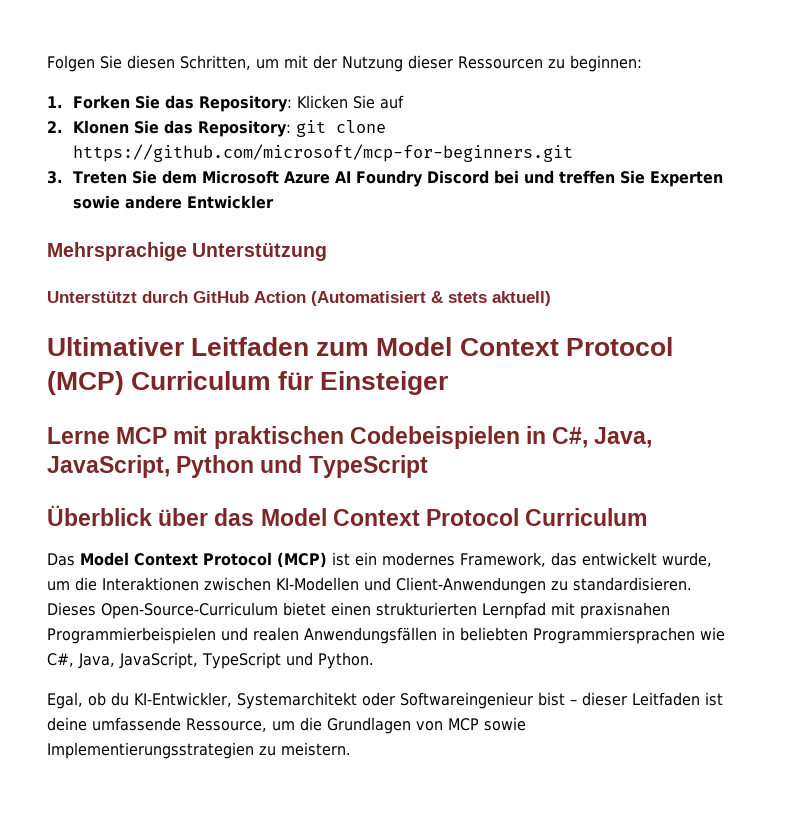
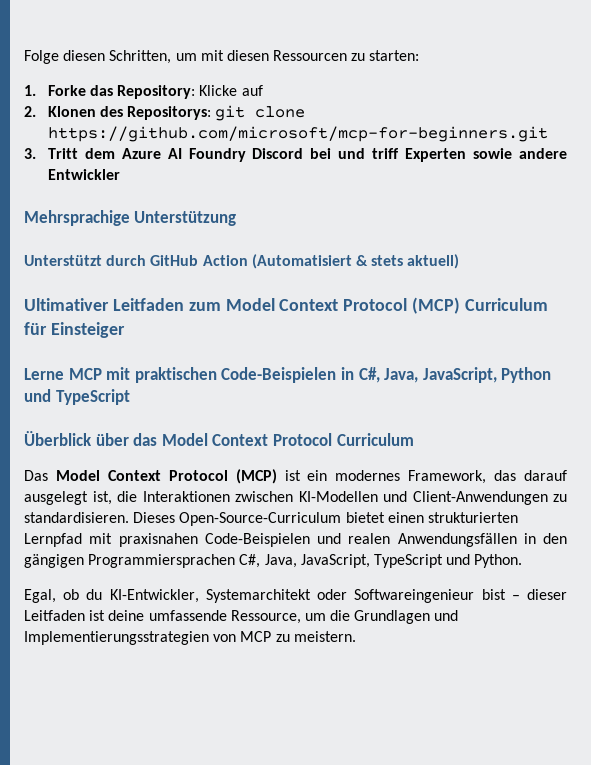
- Folgen Sie diesen Schritten, um mit der Nutzung dieser Ressourcen zu beginnen:
+ Folge diesen Schritten, um mit diesen Ressourcen zu starten:
- 1. Forken Sie das Repository: Klicken Sie auf
+ 1. Forke das Repository: Klicke auf
- 2. Klonen Sie das Repository: git clone https://github.com/microsoft/mcp-for-beginners.git
+ 2. Klonen des Repositorys: git clone https://github.com/microsoft/mcp-for-beginners.git
- 3. Treten Sie dem Microsoft Azure AI Foundry Discord bei und treffen Sie Experten sowie andere Entwickler
+ 3. Tritt dem Azure AI Foundry Discord bei und triff Experten sowie andere Entwickler
- Lerne MCP mit praktischen Codebeispielen in C#, Java, JavaScript, Python und TypeScript
+ Lerne MCP mit praktischen Code-Beispielen in C#, Java, JavaScript, Python und TypeScript
- Das Model Context Protocol (MCP) ist ein modernes Framework, das entwickelt wurde, um die Interaktionen zwischen KI-Modellen und Client-Anwendungen zu standardisieren.
+ Das Model Context Protocol (MCP) ist ein modernes Framework, das darauf ausgelegt ist, die Interaktionen zwischen KI-Modellen und Client-Anwendungen zu standardisieren.
- Dieses Open-Source-Curriculum bietet einen strukturierten Lernpfad mit praxisnahen Programmierbeispielen und realen Anwendungsfällen in beliebten Programmiersprachen wie C#, Java, JavaScript, TypeScript und Python.
+ Dieses Open-Source-Curriculum bietet einen strukturierten Lernpfad mit praxisnahen Code-Beispielen und realen Anwendungsfällen in den gängigen Programmiersprachen C#, Java, JavaScript, TypeScript und Python.
- Egal, ob du KI-Entwickler, Systemarchitekt oder Softwareingenieur bist – dieser Leitfaden ist deine umfassende Ressource, um die Grundlagen von MCP sowie Implementierungsstrategien zu meistern.
+ Egal, ob du KI-Entwickler, Systemarchitekt oder Softwareingenieur bist – dieser Leitfaden ist deine umfassende Ressource, um die Grundlagen und Implementierungsstrategien von MCP zu meistern.

